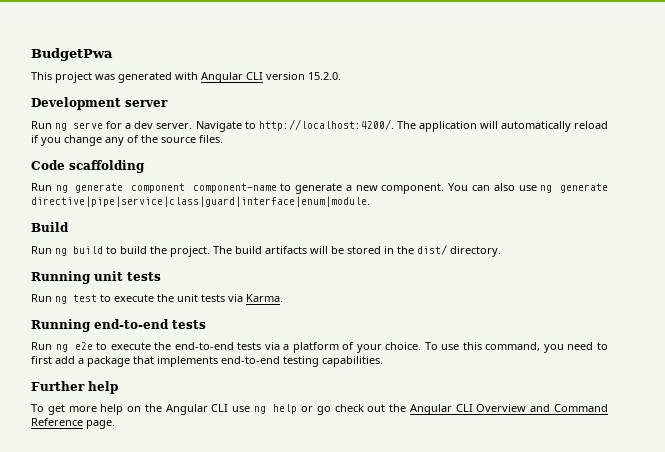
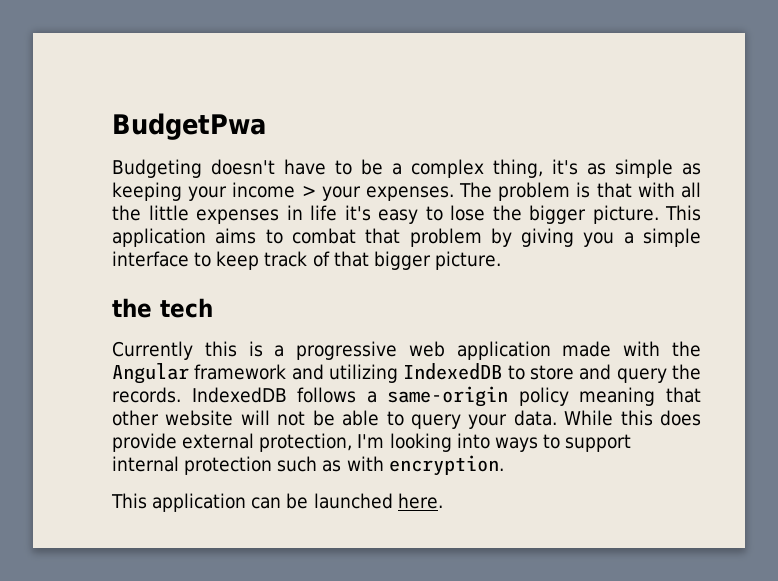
- This project was generated with Angular CLI version 15.2.0.
- Development server
- Run ng serve for a dev server. Navigate to http://localhost:4200/. The application will automatically reload if you change any of the source files.
- Code scaffolding
- Run ng generate component component-name to generate a new component. You can also use ng generate directive|pipe|service|class|guard|interface|enum|module.
- Build
- Run ng build to build the project. The build artifacts will be stored in the dist/ directory.
- Running unit tests
- Run ng test to execute the unit tests via Karma.
- Running end-to-end tests
- Run ng e2e to execute the end-to-end tests via a platform of your choice. To use this command, you need to first add a package that implements end-to-end testing capabilities.
- Further help
- To get more help on the Angular CLI use ng help or go check out the Angular CLI Overview and Command Reference page.
+ Budgeting doesn't have to be a complex thing, it's as simple as keeping your income > your expenses. The problem is that with all the little expenses in life it's easy to lose the bigger picture. This application aims to combat that problem by giving you a simple interface to keep track of that bigger picture.
+ the tech
+ Currently this is a progressive web application made with the Angular framework and utilizing IndexedDB to store and query the records. IndexedDB follows a same-origin policy meaning that other website will not be able to query your data. While this does provide external protection, I'm looking into ways to support internal protection such as with encryption.
+ This application can be launched here.

